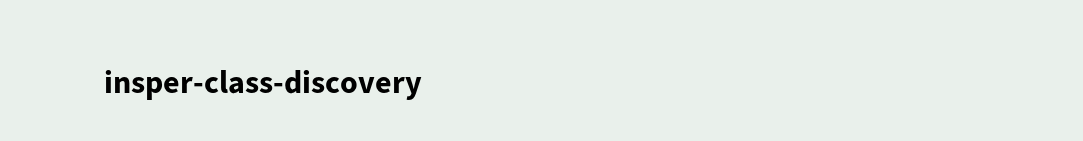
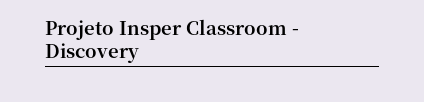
- insper-class-discovery
+ Projeto Insper Classroom - Discovery

